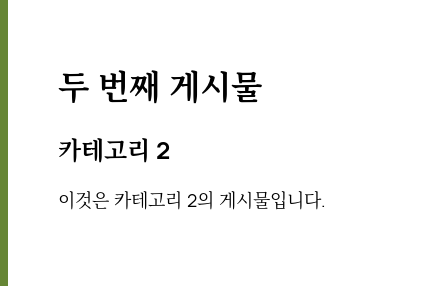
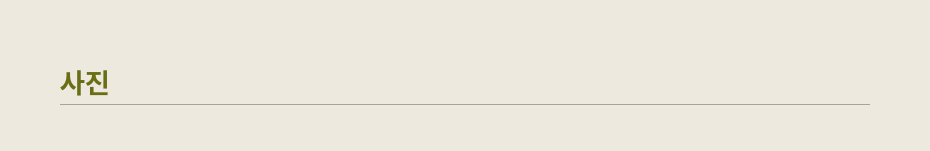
- 두 번째 게시물
- 카테고리 2
- 이것은 카테고리 2의 게시물입니다.
+ 사진

